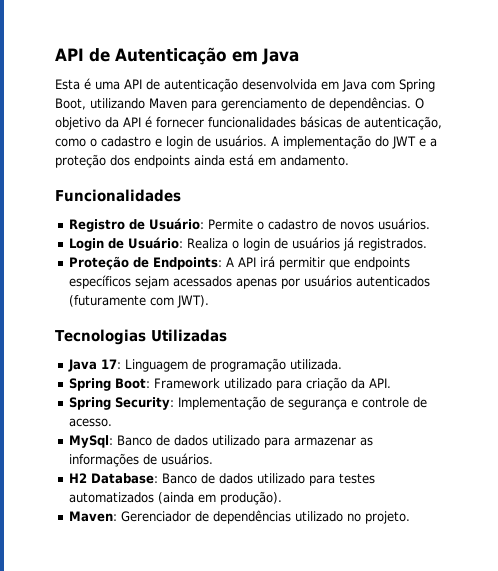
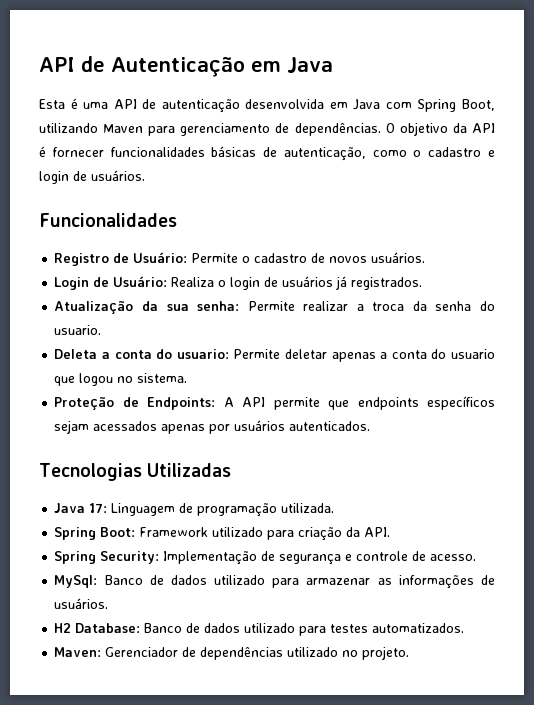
- A implementação do JWT e a proteção dos endpoints ainda está em andamento.
+ Atualização da sua senha: Permite realizar a troca da senha do usuario.
+ Deleta a conta do usuario: Permite deletar apenas a conta do usuario que logou no sistema.
- Proteção de Endpoints: A API irá permitir que endpoints específicos sejam acessados apenas por usuários autenticados (futuramente com JWT).
+ Proteção de Endpoints: A API permite que endpoints específicos sejam acessados apenas por usuários autenticados.
- H2 Database: Banco de dados utilizado para testes automatizados (ainda em produção).
+ H2 Database: Banco de dados utilizado para testes automatizados.

